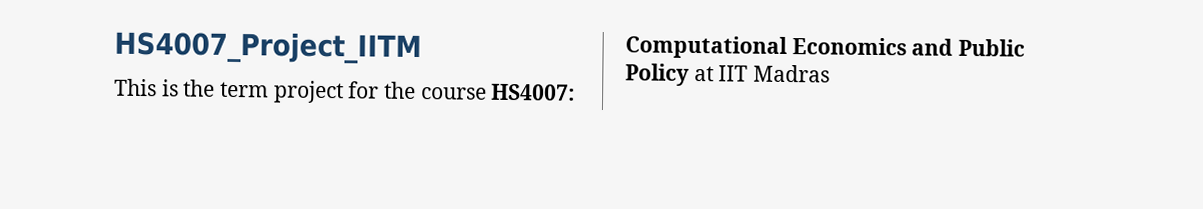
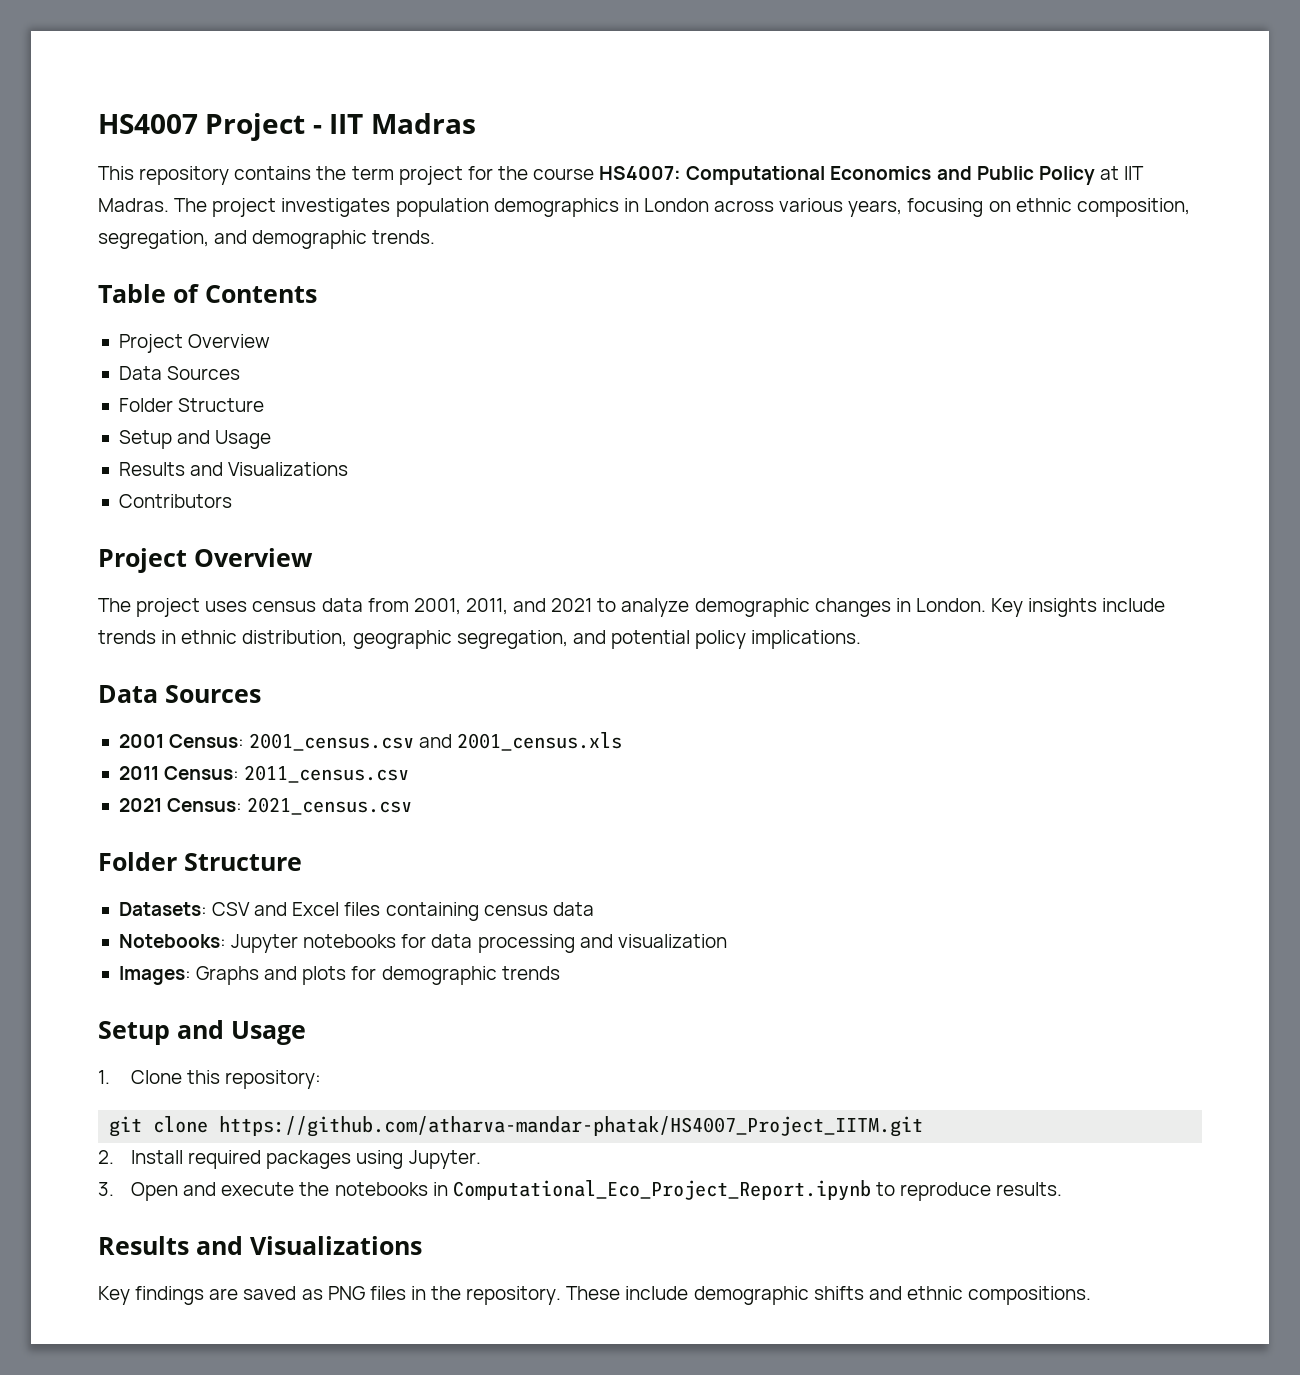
- HS4007_Project_IITM
+ HS4007 Project - IIT Madras
- This is the term project for the course HS4007: Computational Economics and Public Policy at IIT Madras
+ This repository contains the term project for the course HS4007: Computational Economics and Public Policy at IIT Madras. The project investigates population demographics in London across various years, focusing on ethnic composition, segregation, and demographic trends.
+ Table of Contents
+ Project Overview
+ Data Sources
+ Folder Structure
+ Setup and Usage
+ Results and Visualizations
+ Contributors
+ Project Overview
+ The project uses census data from 2001, 2011, and 2021 to analyze demographic changes in London. Key insights include trends in ethnic distribution, geographic segregation, and potential policy implications.
+ Data Sources
+ 2001 Census: 2001_census.csv and 2001_census.xls
+ 2011 Census: 2011_census.csv
+ 2021 Census: 2021_census.csv
+ Folder Structure
+ Datasets: CSV and Excel files containing census data
+ Notebooks: Jupyter notebooks for data processing and visualization
+ Images: Graphs and plots for demographic trends
+ Setup and Usage
+ 1. Clone this repository:
+ git clone https://github.com/atharva-mandar-phatak/HS4007_Project_IITM.git
+ 2. Install required packages using Jupyter.
+ 3. Open and execute the notebooks in Computational_Eco_Project_Report.ipynb to reproduce results.
+ Results and Visualizations
+ Key findings are saved as PNG files in the repository. These include demographic shifts and ethnic compositions.

